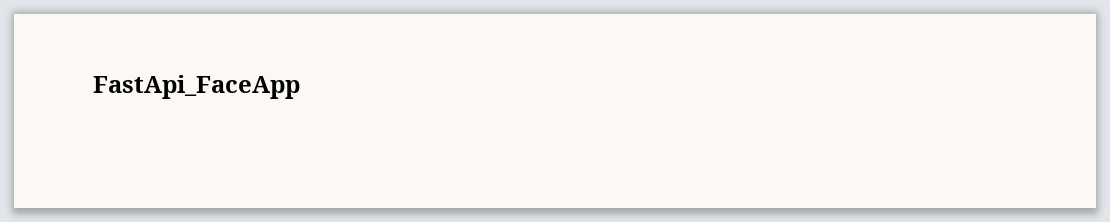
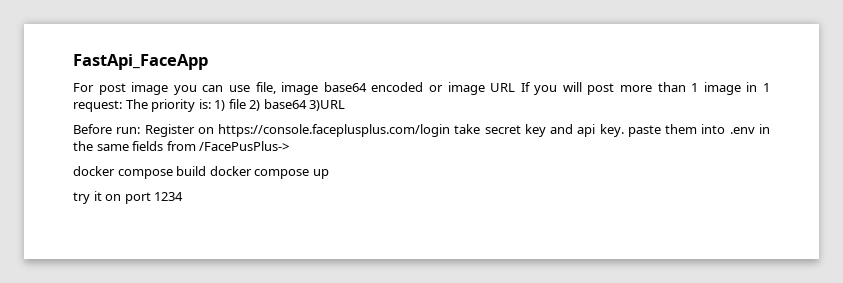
+ For post image you can use file, image base64 encoded or image URL If you will post more than 1 image in 1 request: The priority is: 1) file 2) base64 3)URL
+ Before run: Register on https://console.faceplusplus.com/login take secret key and api key. paste them into .env in the same fields from /FacePusPlus->
+ docker compose build docker compose up
+ try it on port 1234

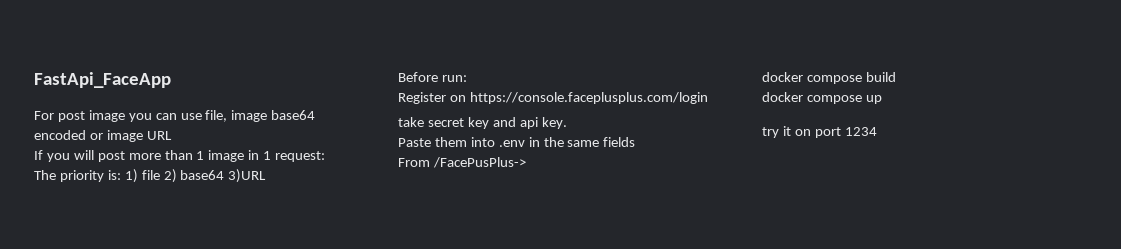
- For post image you can use file, image base64 encoded or image URL If you will post more than 1 image in 1 request: The priority is: 1) file 2) base64 3)URL
+ For post image you can use file, image base64 encoded or image URL
+ If you will post more than 1 image in 1 request:
+ The priority is: 1) file 2) base64 3)URL
- Before run: Register on https://console.faceplusplus.com/login take secret key and api key. paste them into .env in the same fields from /FacePusPlus->
+ Before run:
+ Register on https://console.faceplusplus.com/login
+ take secret key and api key.
+ Paste them into .env in the same fields
+ From /FacePusPlus->
- docker compose build docker compose up
+ docker compose build
+ docker compose up

